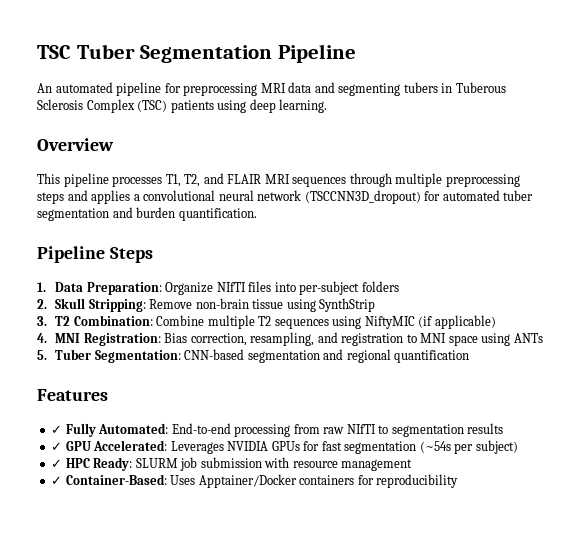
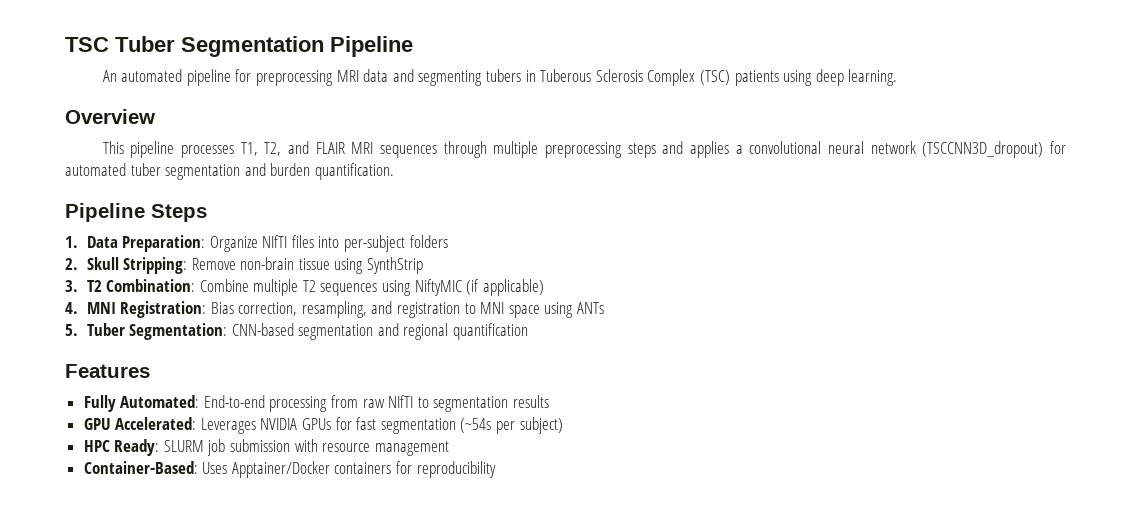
- ✓ Fully Automated: End-to-end processing from raw NIfTI to segmentation results
+ Fully Automated: End-to-end processing from raw NIfTI to segmentation results
- ✓ GPU Accelerated: Leverages NVIDIA GPUs for fast segmentation (~54s per subject)
+ GPU Accelerated: Leverages NVIDIA GPUs for fast segmentation (~54s per subject)
- ✓ HPC Ready: SLURM job submission with resource management
+ HPC Ready: SLURM job submission with resource management
- ✓ Container-Based: Uses Apptainer/Docker containers for reproducibility
+ Container-Based: Uses Apptainer/Docker containers for reproducibility

